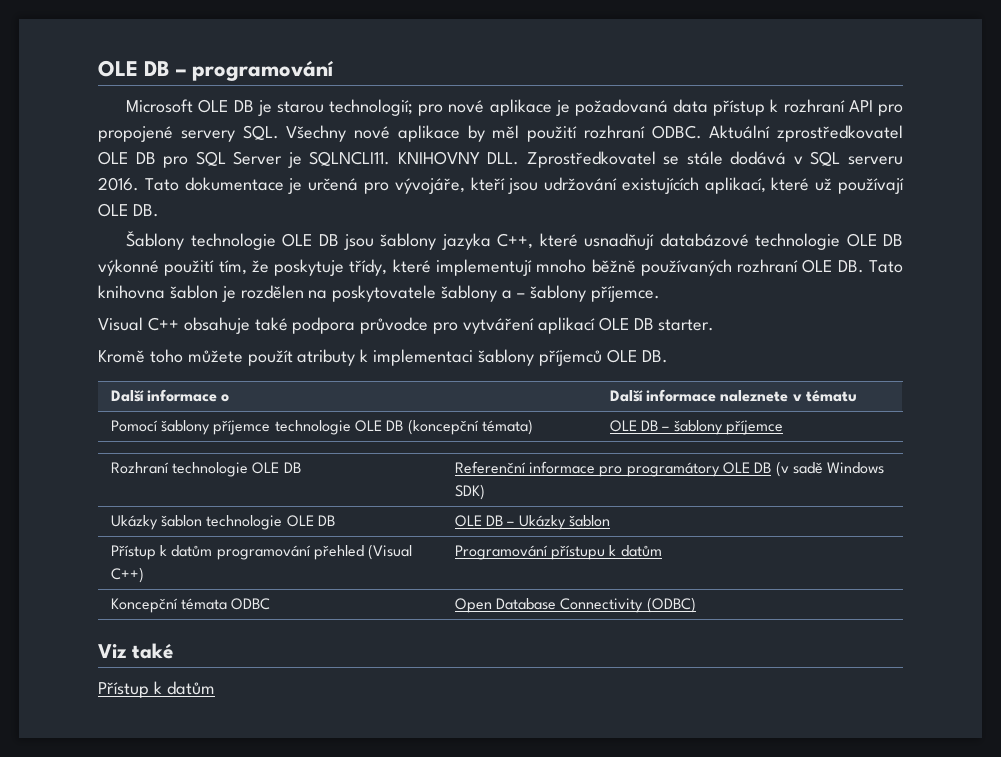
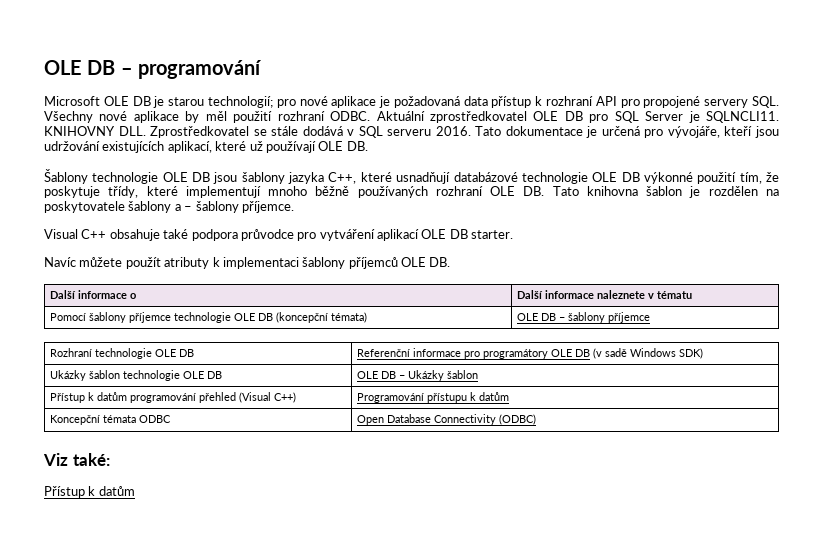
- Kromě toho můžete použít atributy k implementaci šablony příjemců OLE DB.
+ Navíc můžete použít atributy k implementaci šablony příjemců OLE DB.
- Viz také
+ Viz také:

